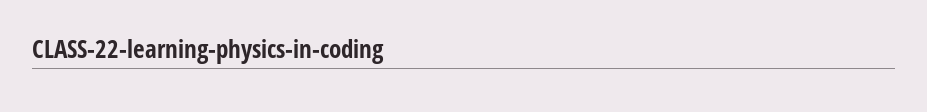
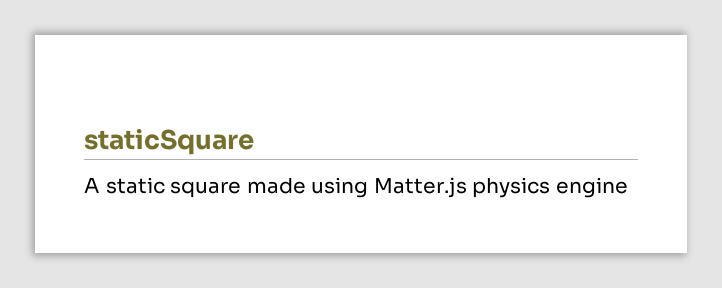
- CLASS-22-learning-physics-in-coding
+ staticSquare
+ A static square made using Matter.js physics engine

